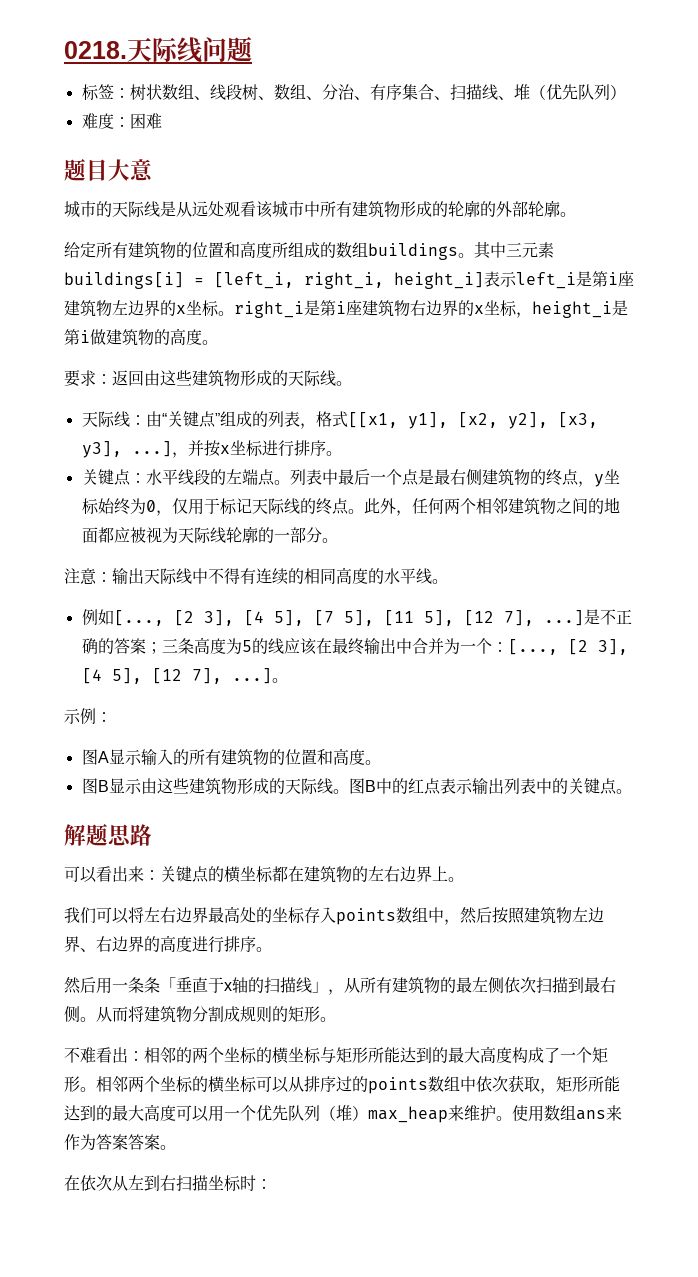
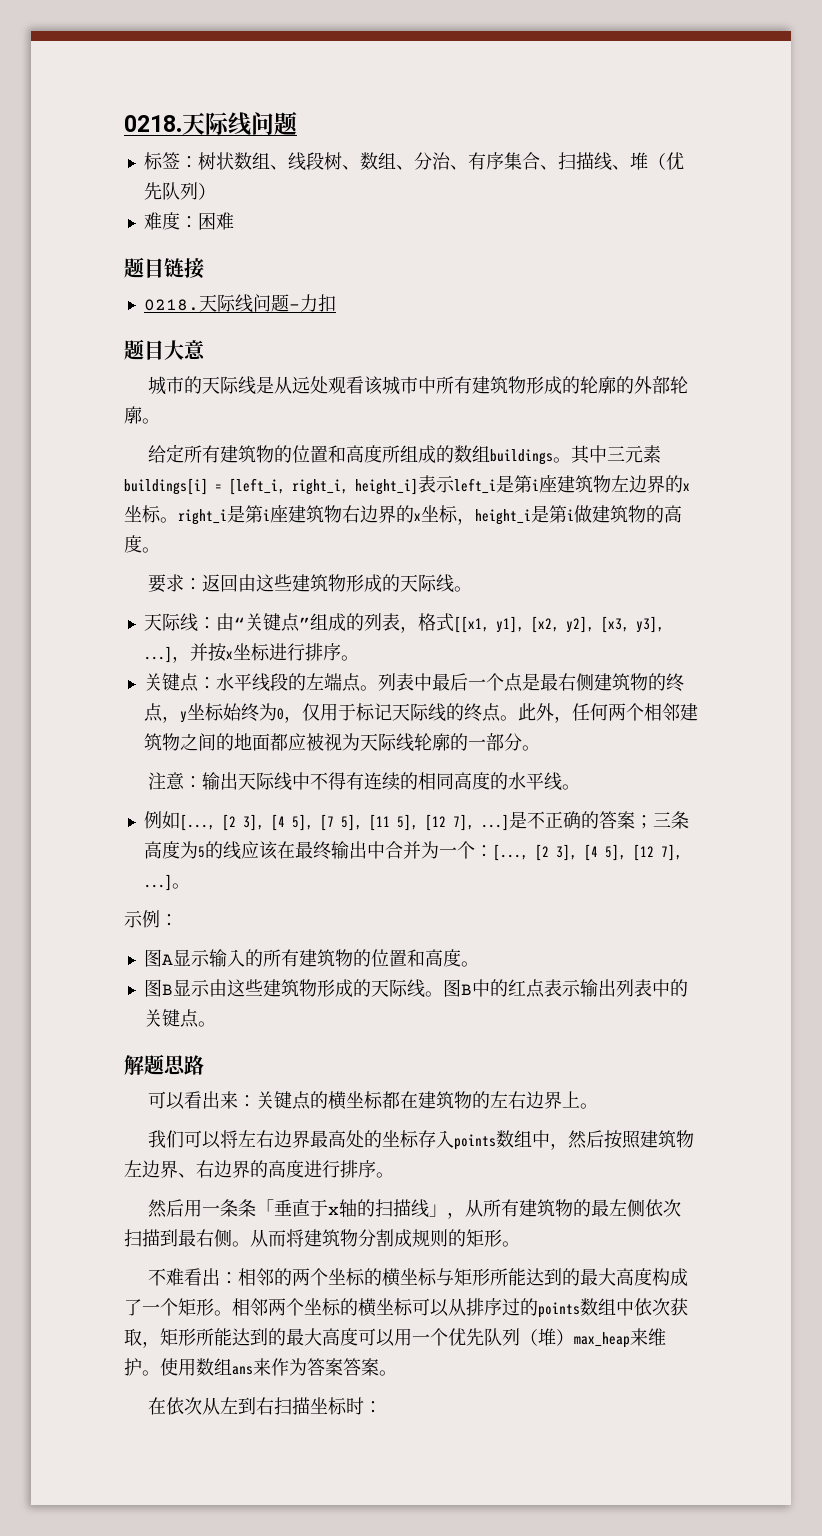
+ 题目链接
+ 0218.天际线问题-力扣

